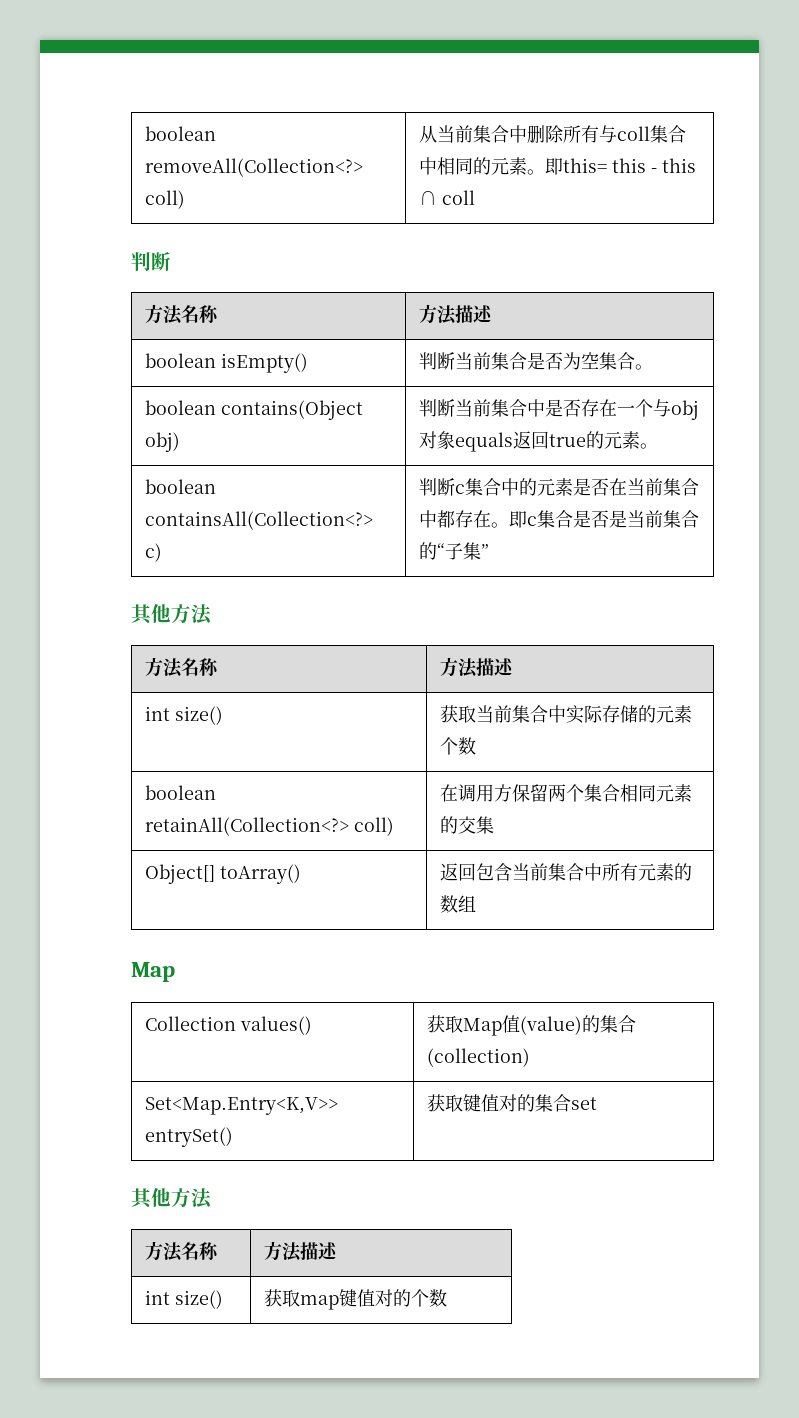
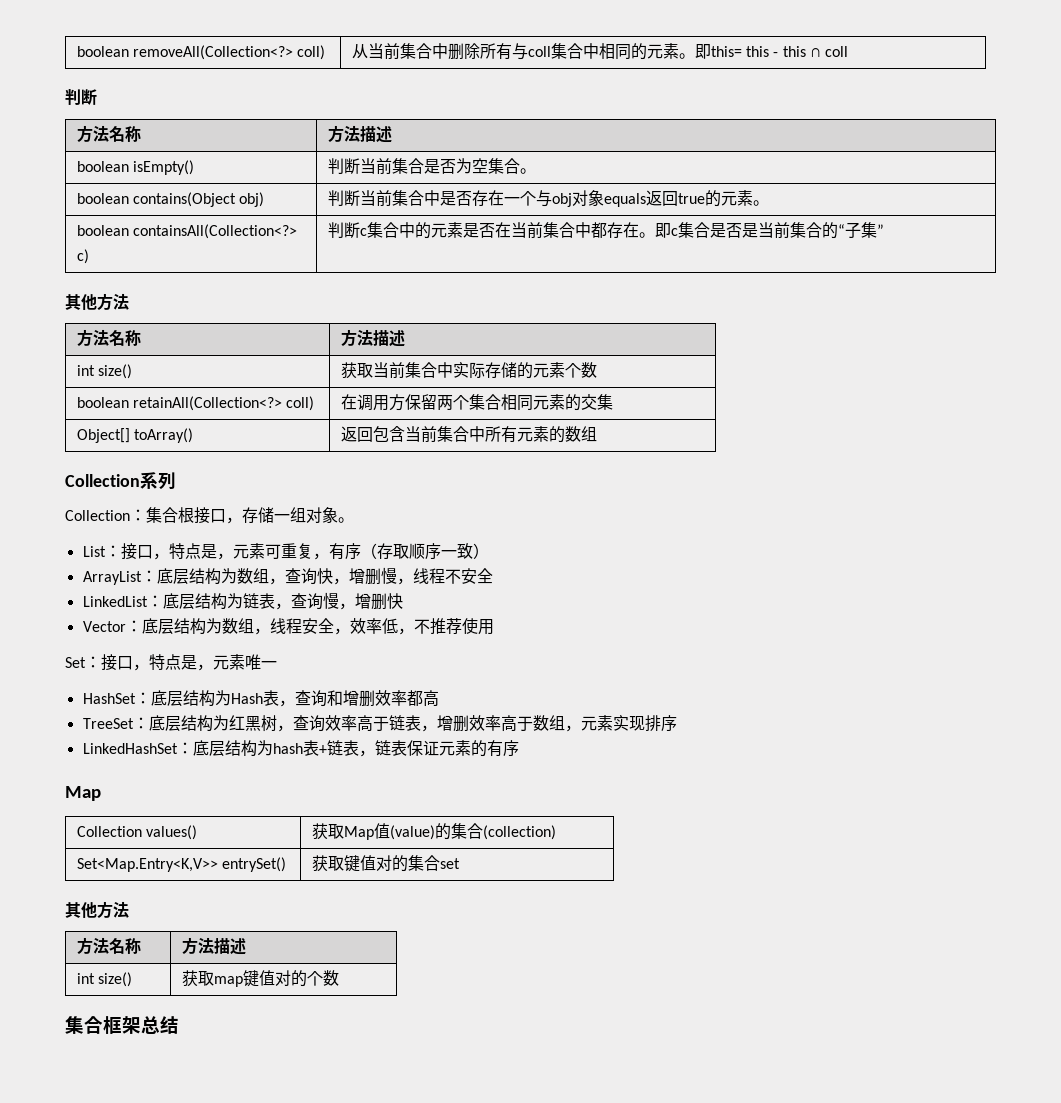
+ Collection系列
+ Collection：集合根接口，存储一组对象。
+ List：接口，特点是，元素可重复，有序（存取顺序一致）
+ ArrayList：底层结构为数组，查询快，增删慢，线程不安全
+ LinkedList：底层结构为链表，查询慢，增删快
+ Vector：底层结构为数组，线程安全，效率低，不推荐使用
+ Set：接口，特点是，元素唯一
+ HashSet：底层结构为Hash表，查询和增删效率都高
+ TreeSet：底层结构为红黑树，查询效率高于链表，增删效率高于数组，元素实现排序
+ LinkedHashSet：底层结构为hash表+链表，链表保证元素的有序
+ 集合框架总结

